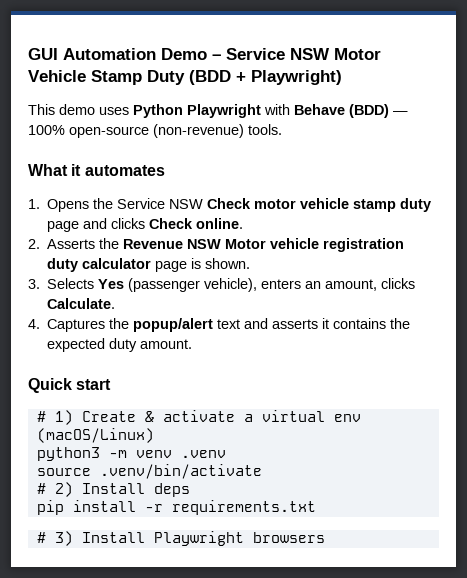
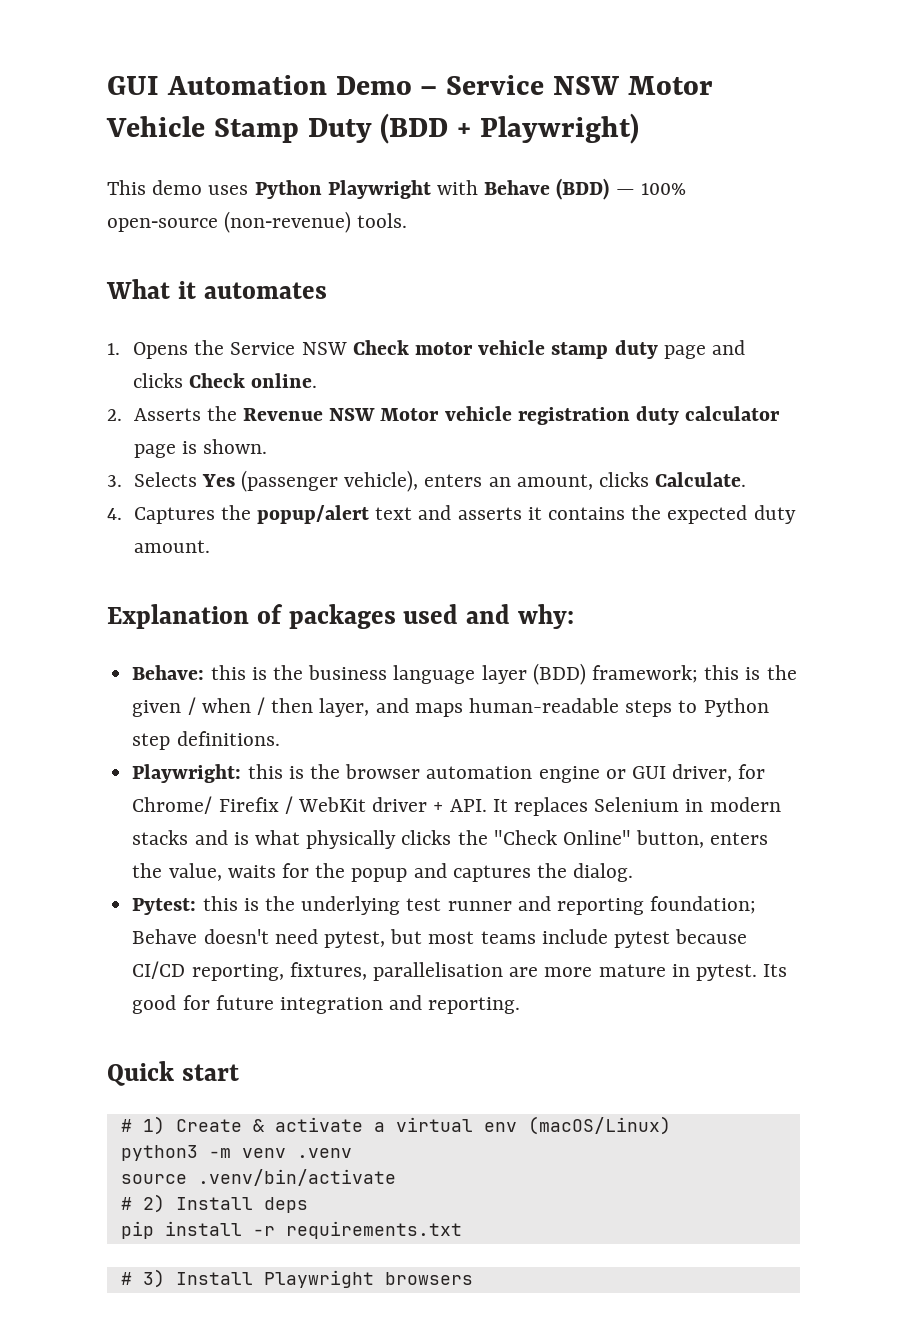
+ Explanation of packages used and why:
+ Behave: this is the business language layer (BDD) framework; this is the given / when / then layer, and maps human-readable steps to Python step definitions.
+ Playwright: this is the browser automation engine or GUI driver, for Chrome/ Firefix / WebKit driver + API. It replaces Selenium in modern stacks and is what physically clicks the "Check Online" button, enters the value, waits for the popup and captures the dialog.
+ Pytest: this is the underlying test runner and reporting foundation; Behave doesn't need pytest, but most teams include pytest because CI/CD reporting, fixtures, parallelisation are more mature in pytest. Its good for future integration and reporting.

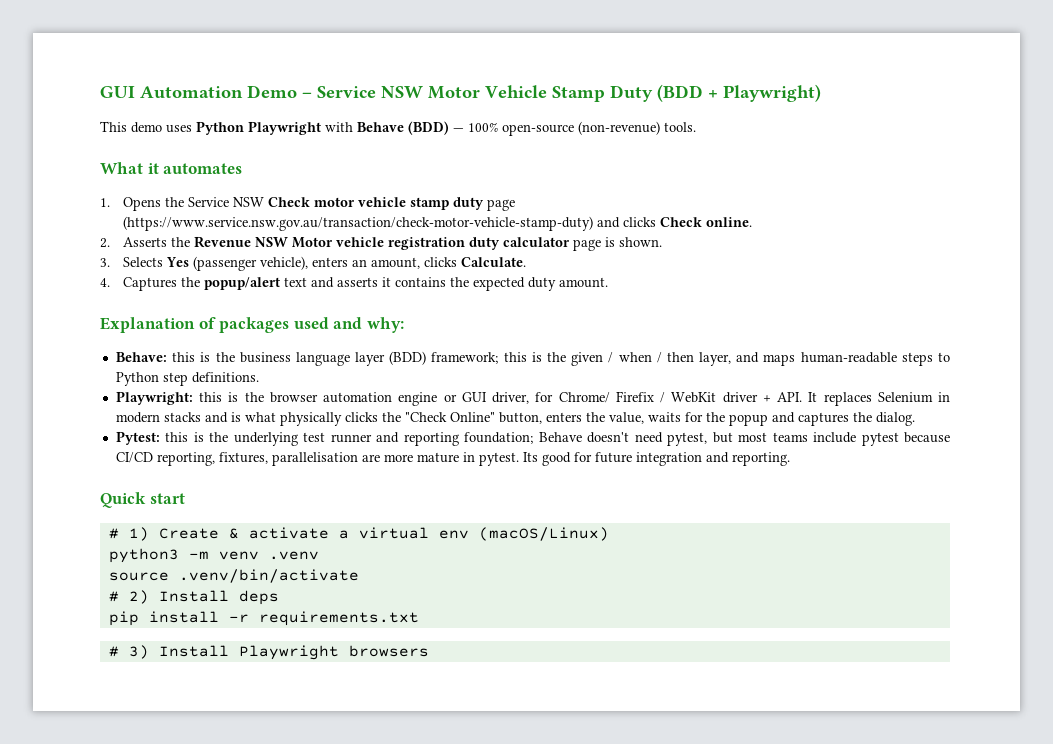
- 1. Opens the Service NSW Check motor vehicle stamp duty page and clicks Check online.
+ 1. Opens the Service NSW Check motor vehicle stamp duty page (https://www.service.nsw.gov.au/transaction/check-motor-vehicle-stamp-duty) and clicks Check online.

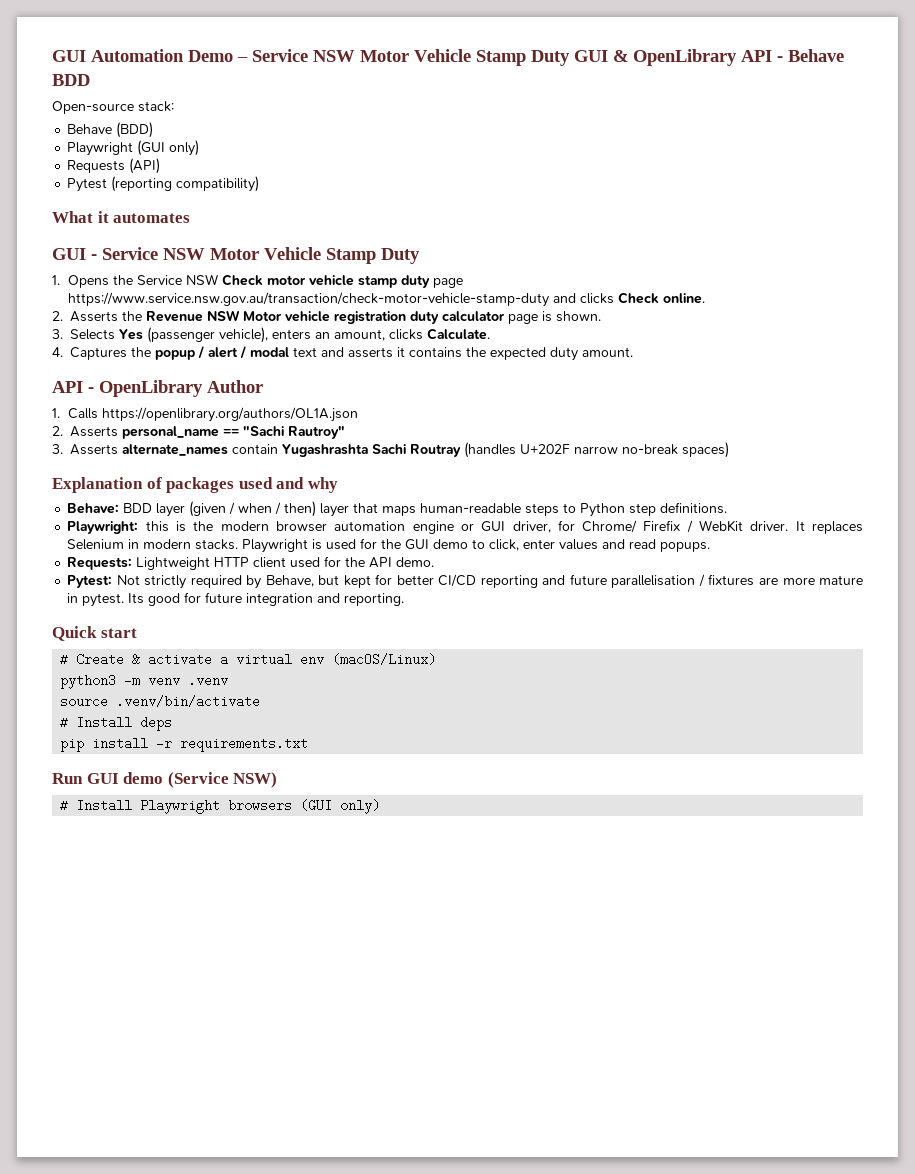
- GUI Automation Demo – Service NSW Motor Vehicle Stamp Duty (BDD + Playwright)
- This demo uses Python Playwright with Behave (BDD) — 100% open‑source (non‑revenue) tools.
+ GUI Automation Demo – Service NSW Motor Vehicle Stamp Duty GUI & OpenLibrary API - Behave BDD
+ Open-source stack:
+ Behave (BDD)
+ Playwright (GUI only)
+ Requests (API)
+ Pytest (reporting compatibility)
  What it automates
+ GUI - Service NSW Motor Vehicle Stamp Duty
- 1. Opens the Service NSW Check motor vehicle stamp duty page (https://www.service.nsw.gov.au/transaction/check-motor-vehicle-stamp-duty) and clicks Check online.
+ 1. Opens the Service NSW Check motor vehicle stamp duty page https://www.service.nsw.gov.au/transaction/check-motor-vehicle-stamp-duty and clicks Check online.
- 4. Captures the popup/alert text and asserts it contains the expected duty amount.
+ 4. Captures the popup / alert / modal text and asserts it contains the expected duty amount.
+ API - OpenLibrary Author
+ 1. Calls https://openlibrary.org/authors/OL1A.json
+ 2. Asserts personal_name == "Sachi Rautroy"
+ 3. Asserts alternate_names contain Yugashrashta Sachi Routray (handles U+202F narrow no-break spaces)
- Explanation of packages used and why:
+ Explanation of packages used and why
- Behave: this is the business language layer (BDD) framework; this is the given / when / then layer, and maps human-readable steps to Python step definitions.
+ Behave: BDD layer (given / when / then) layer that maps human-readable steps to Python step definitions.
- Playwright: this is the browser automation engine or GUI driver, for Chrome/ Firefix / WebKit driver + API. It replaces Selenium in modern stacks and is what physically clicks the "Check Online" button, enters the value, waits for the popup and captures the dialog.
- Pytest: this is the underlying test runner and reporting foundation; Behave doesn't need pytest, but most teams include pytest because CI/CD reporting, fixtures, parallelisation are more mature in pytest.
+ Playwright: this is the modern browser automation engine or GUI driver, for Chrome/ Firefix / WebKit driver. It replaces Selenium in modern stacks. Playwright is used for the GUI demo to click, enter values and read popups.
+ Requests: Lightweight HTTP client used for the API demo.
+ Pytest: Not strictly required by Behave, but kept for better CI/CD reporting and future parallelisation / fixtures are more mature in pytest.
- # 1) Create & activate a virtual env (macOS/Linux)
+ # Create & activate a virtual env (macOS/Linux)
- # 2) Install deps
+ # Install deps
- # 3) Install Playwright browsers
+ Run GUI demo (Service NSW)
+ # Install Playwright browsers (GUI only)

